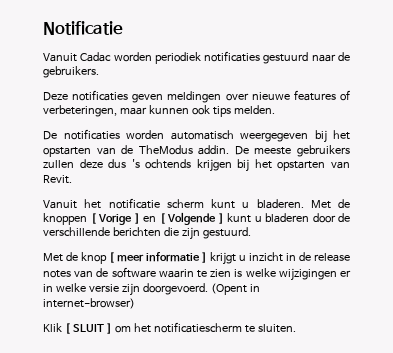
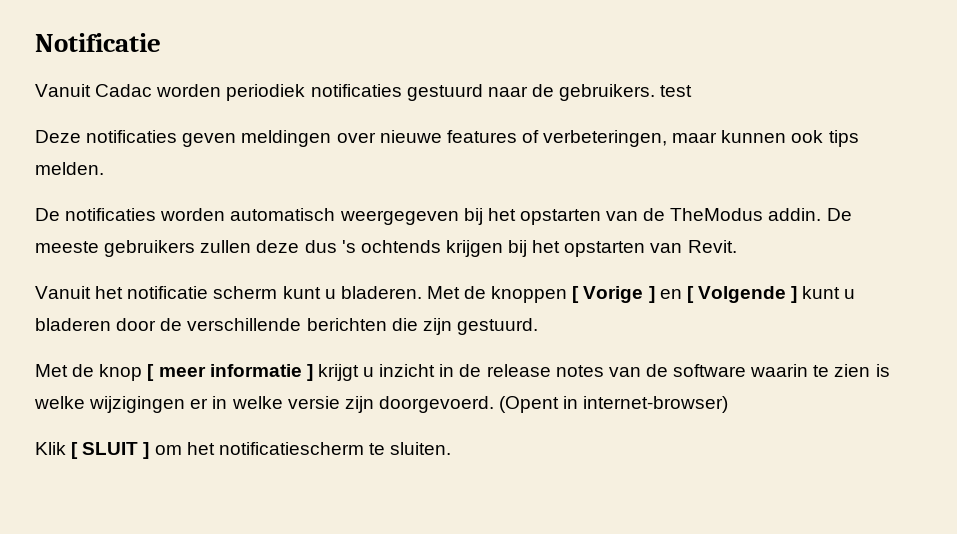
- Vanuit Cadac worden periodiek notificaties gestuurd naar de gebruikers.
+ Vanuit Cadac worden periodiek notificaties gestuurd naar de gebruikers. test

